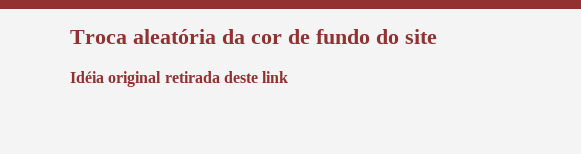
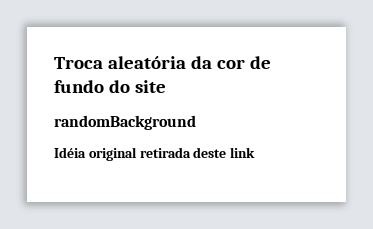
+ randomBackground

